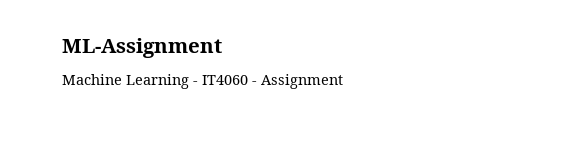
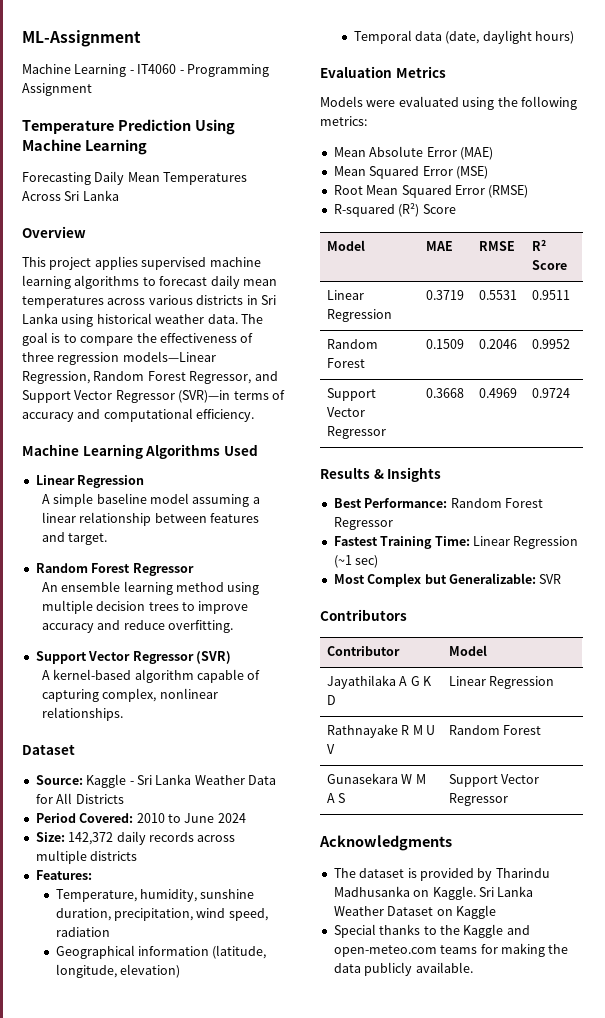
- Machine Learning - IT4060 - Assignment
+ Machine Learning - IT4060 - Programming Assignment
+ Temperature Prediction Using Machine Learning
+ Forecasting Daily Mean Temperatures Across Sri Lanka
+ Overview
+ This project applies supervised machine learning algorithms to forecast daily mean temperatures across various districts in Sri Lanka using historical weather data. The goal is to compare the effectiveness of three regression models—Linear Regression, Random Forest Regressor, and Support Vector Regressor (SVR)—in terms of accuracy and computational efficiency.
+ Machine Learning Algorithms Used
+ Linear Regression
+ A simple baseline model assuming a linear relationship between features and target.
+ Random Forest Regressor
+ An ensemble learning method using multiple decision trees to improve accuracy and reduce overfitting.
+ Support Vector Regressor (SVR)
+ A kernel-based algorithm capable of capturing complex, nonlinear relationships.
+ Dataset
+ Source: Kaggle - Sri Lanka Weather Data for All Districts
+ Period Covered: 2010 to June 2024
+ Size: 142,372 daily records across multiple districts
+ Features:
+ Temperature, humidity, sunshine duration, precipitation, wind speed, radiation
+ Geographical information (latitude, longitude, elevation)
+ Temporal data (date, daylight hours)
+ Evaluation Metrics
+ Models were evaluated using the following metrics:
+ Mean Absolute Error (MAE)
+ Mean Squared Error (MSE)
+ Root Mean Squared Error (RMSE)
+ R-squared (R²) Score
+ Model | MAE | RMSE | R² Score
+ Linear Regression | 0.3719 | 0.5531 | 0.9511
+ Random Forest | 0.1509 | 0.2046 | 0.9952
+ Support Vector Regressor | 0.3668 | 0.4969 | 0.9724
+ Results & Insights
+ Best Performance: Random Forest Regressor
+ Fastest Training Time: Linear Regression (~1 sec)
+ Most Complex but Generalizable: SVR
+ Contributors
+ Contributor | Model
+ Jayathilaka A G K D | Linear Regression
+ Rathnayake R M U V | Random Forest
+ Gunasekara W M A S | Support Vector Regressor
+ Acknowledgments
+ The dataset is provided by Tharindu Madhusanka on Kaggle. Sri Lanka Weather Dataset on Kaggle
+ Special thanks to the Kaggle and open-meteo.com teams for making the data publicly available.

